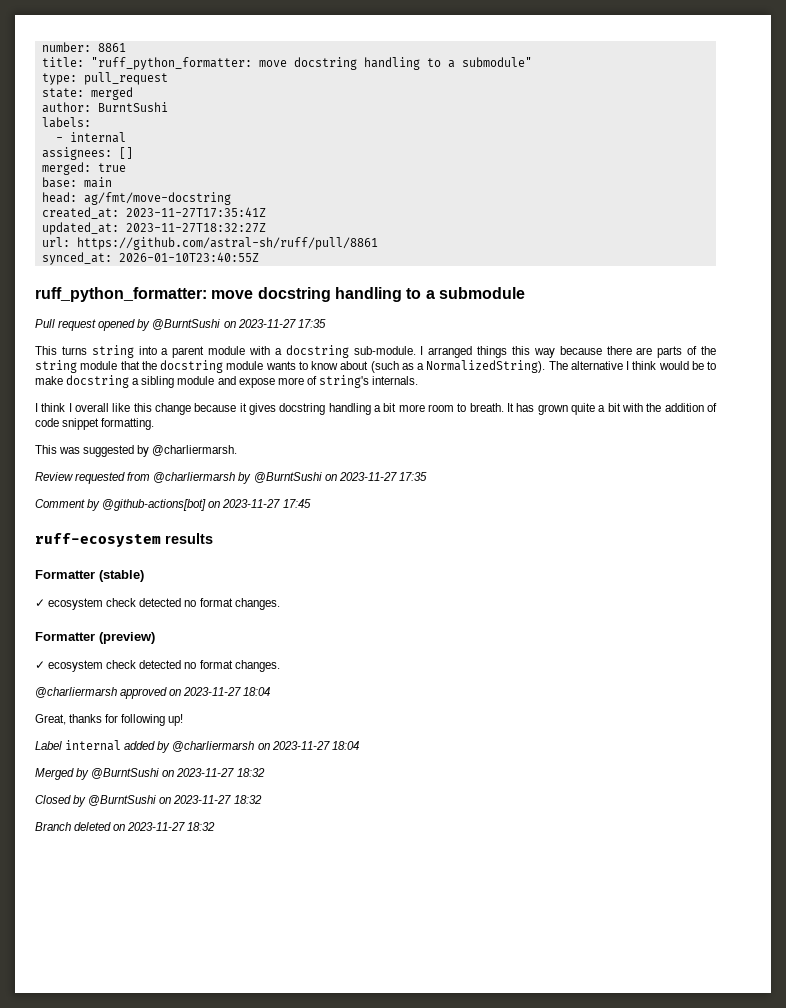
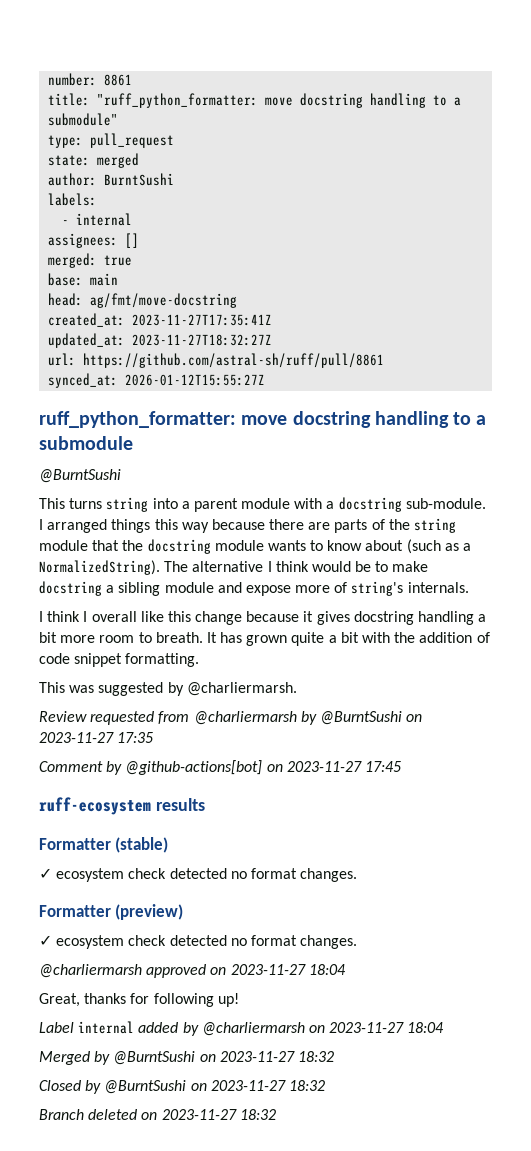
- synced_at: 2026-01-10T23:40:55Z
+ synced_at: 2026-01-12T15:55:27Z
  ruff_python_formatter: move docstring handling to a submodule
- Pull request opened by @BurntSushi on 2023-11-27 17:35
+ @BurntSushi

